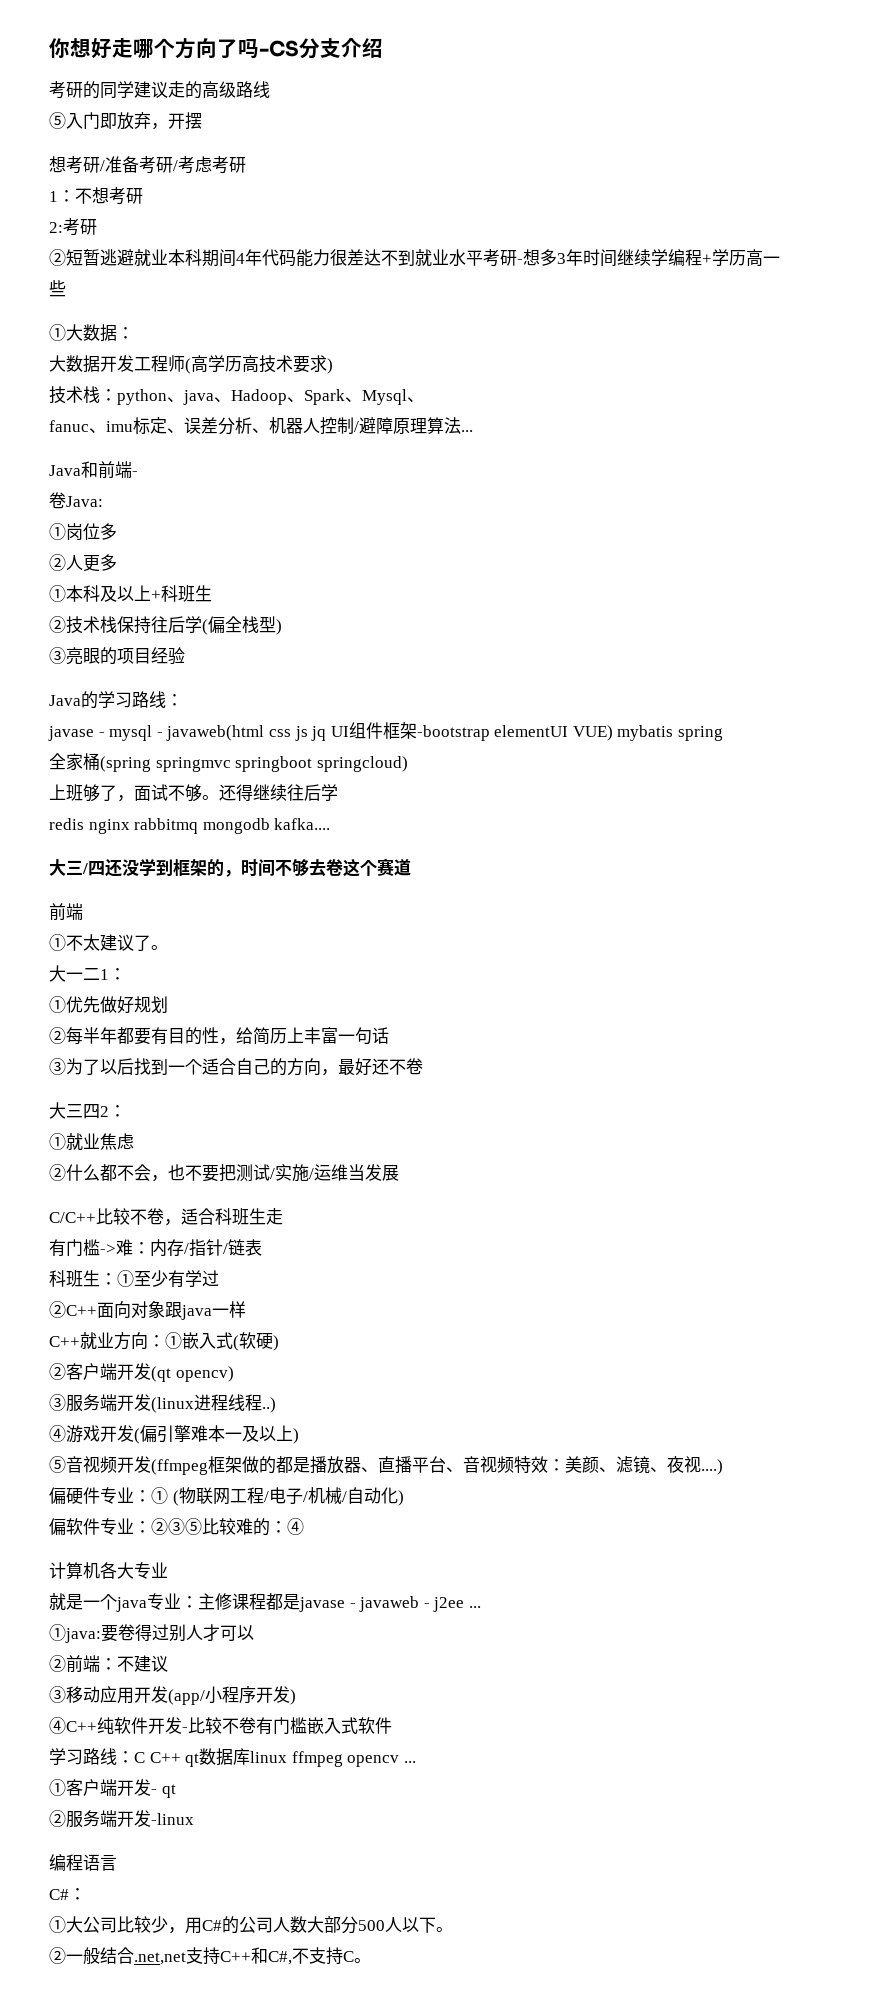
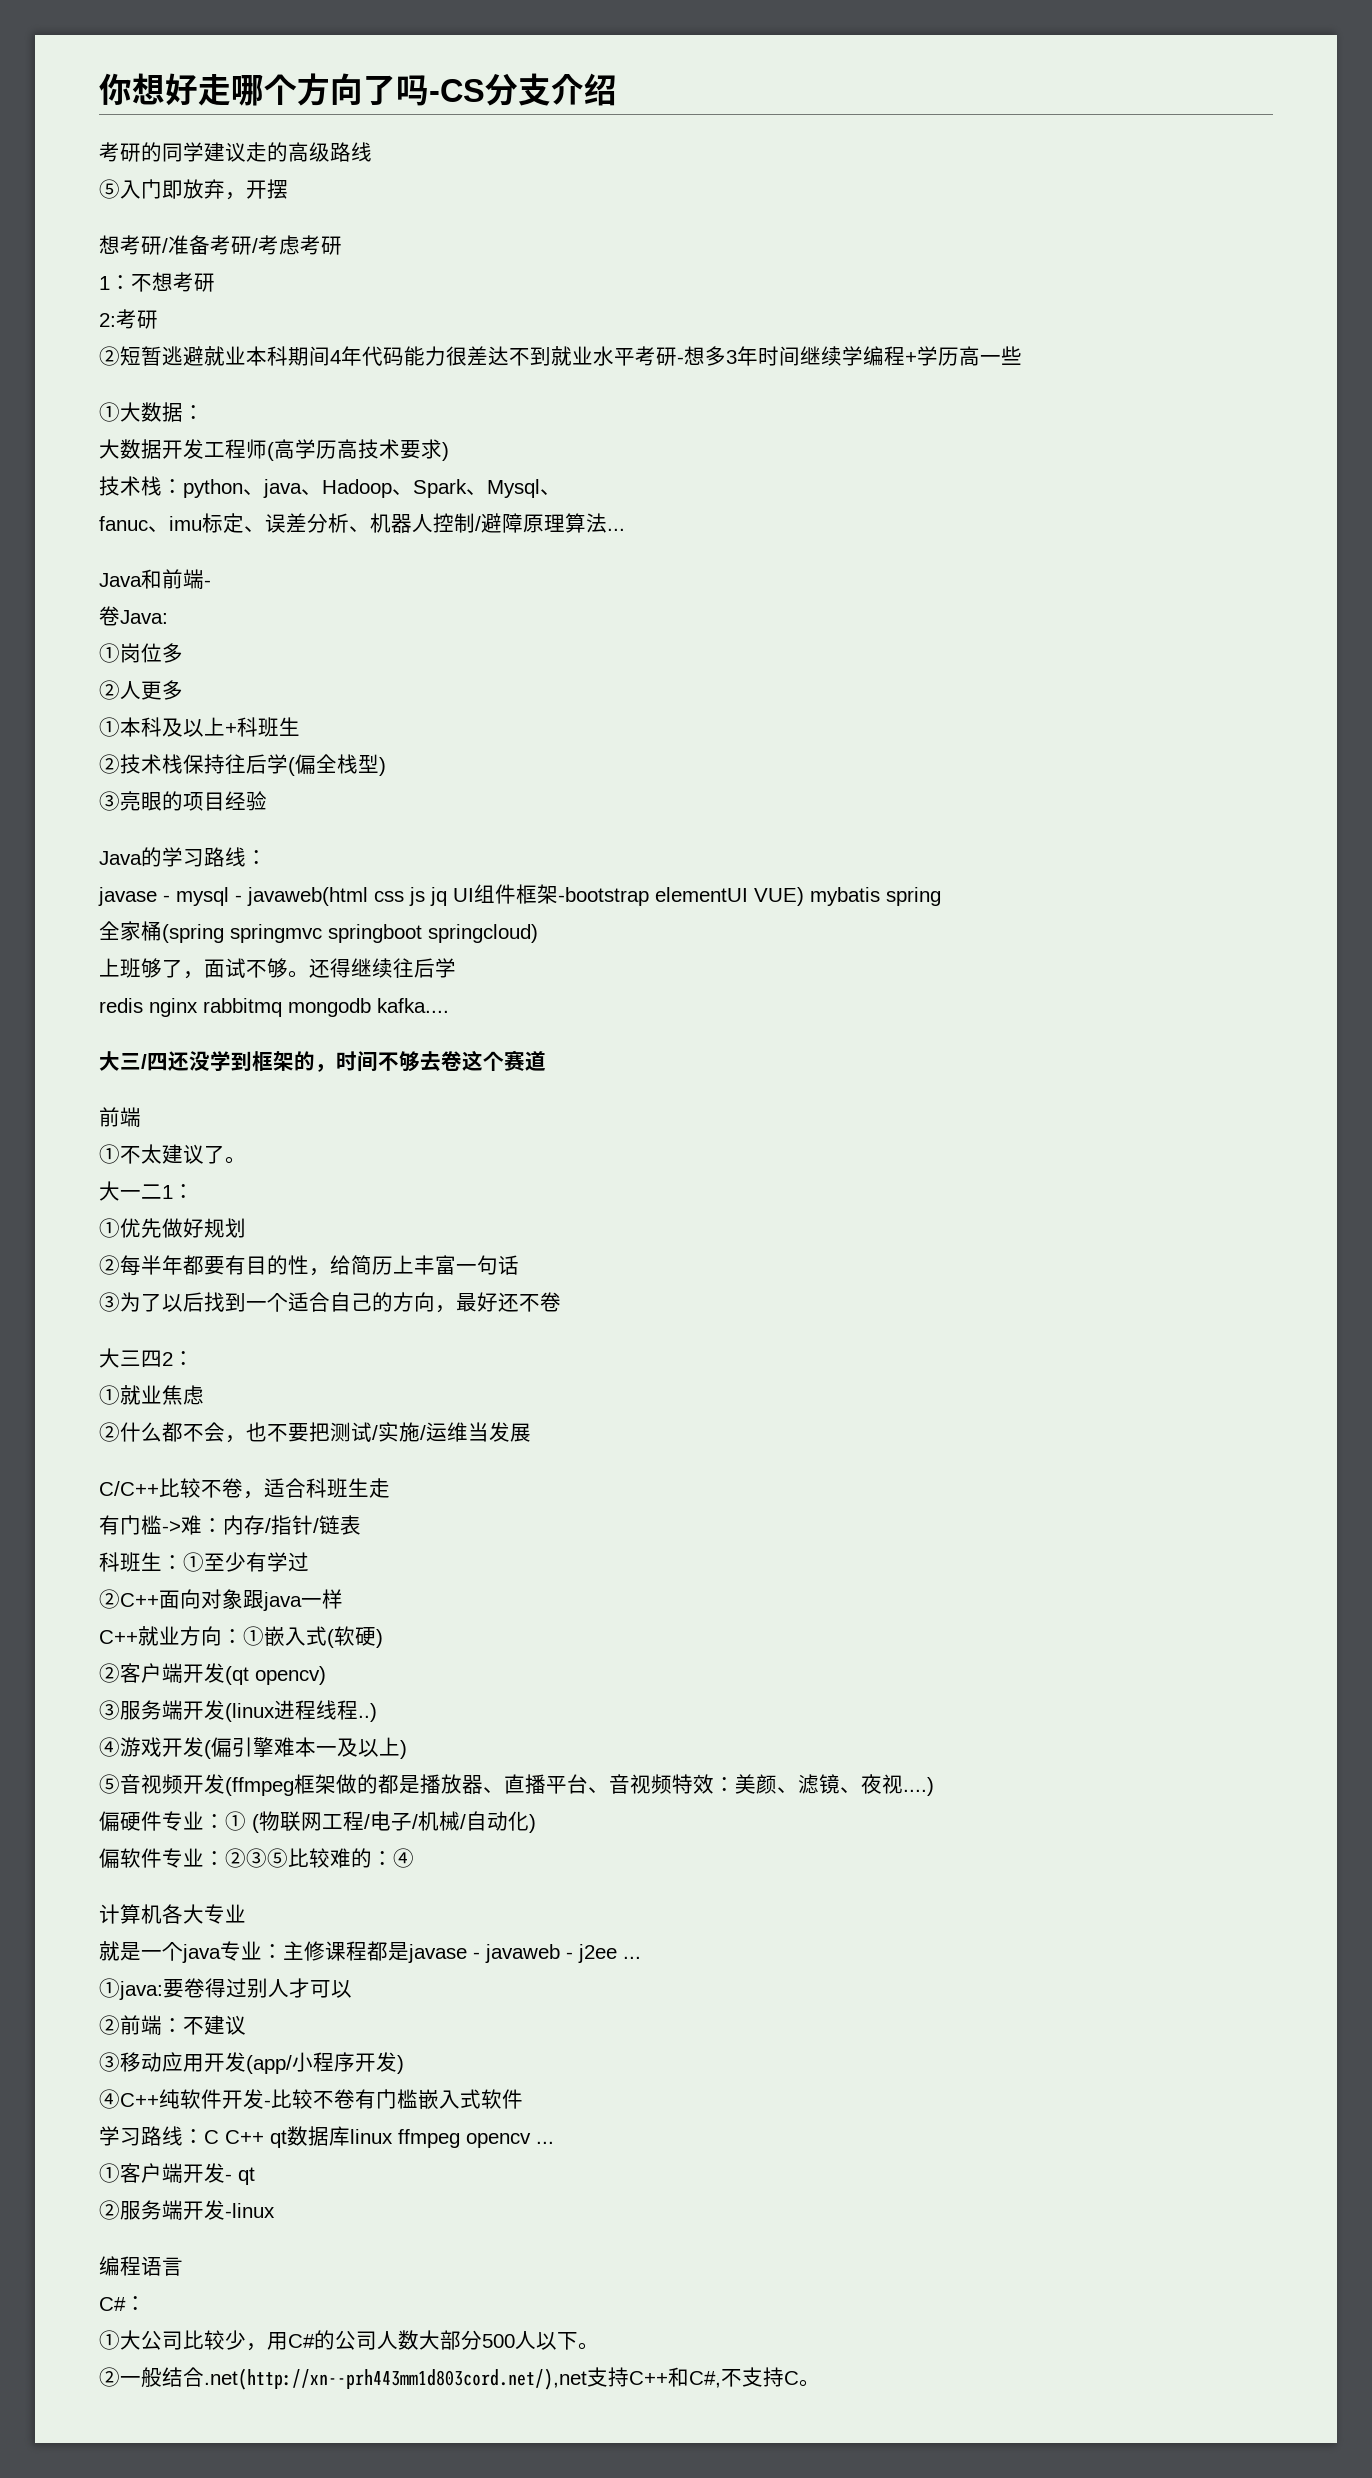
- ②一般结合.net,net支持C++和C#,不支持C。
+ ②一般结合.net(http://xn--prh443mm1d803cord.net/),net支持C++和C#,不支持C。

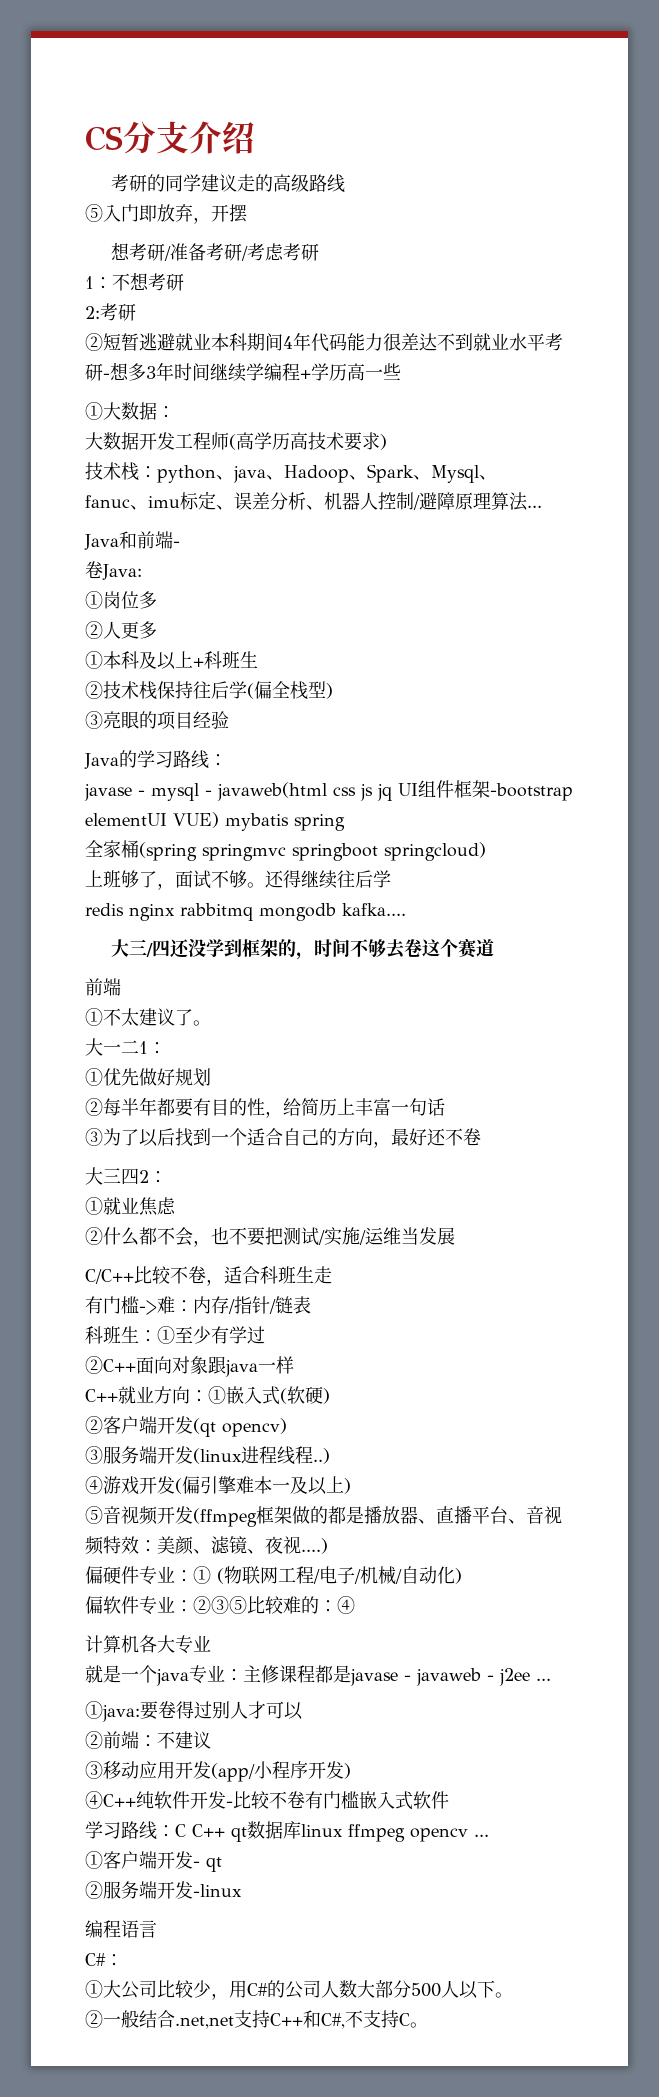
- 你想好走哪个方向了吗-CS分支介绍
+ CS分支介绍
- ②一般结合.net(http://xn--prh443mm1d803cord.net/),net支持C++和C#,不支持C。
+ ②一般结合.net,net支持C++和C#,不支持C。

